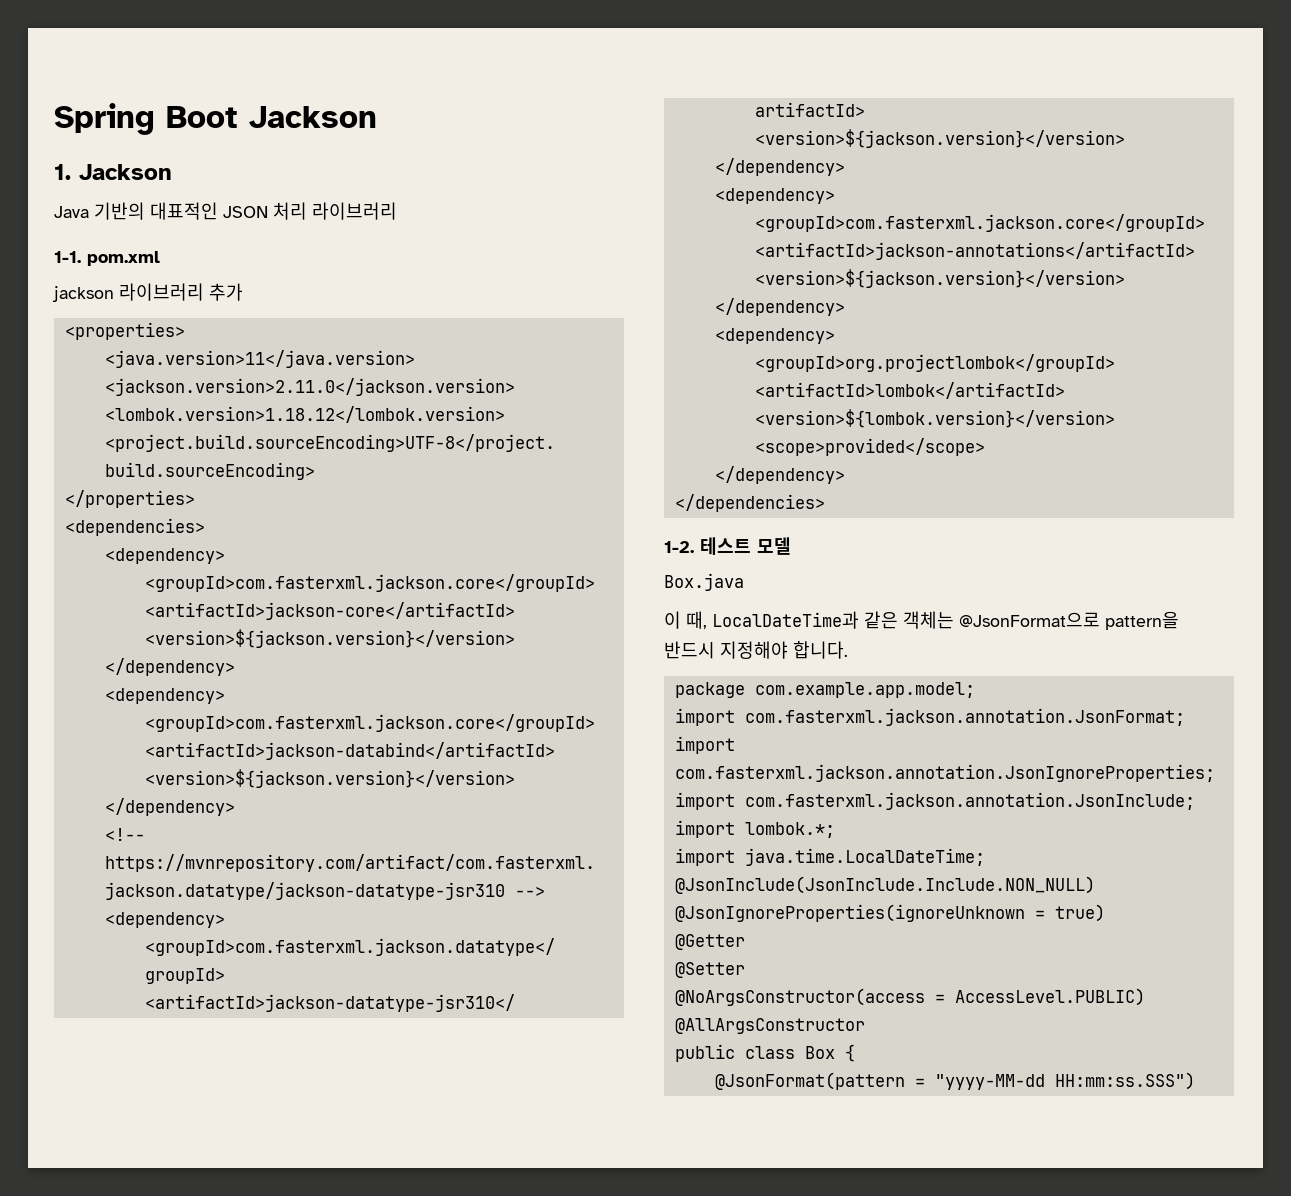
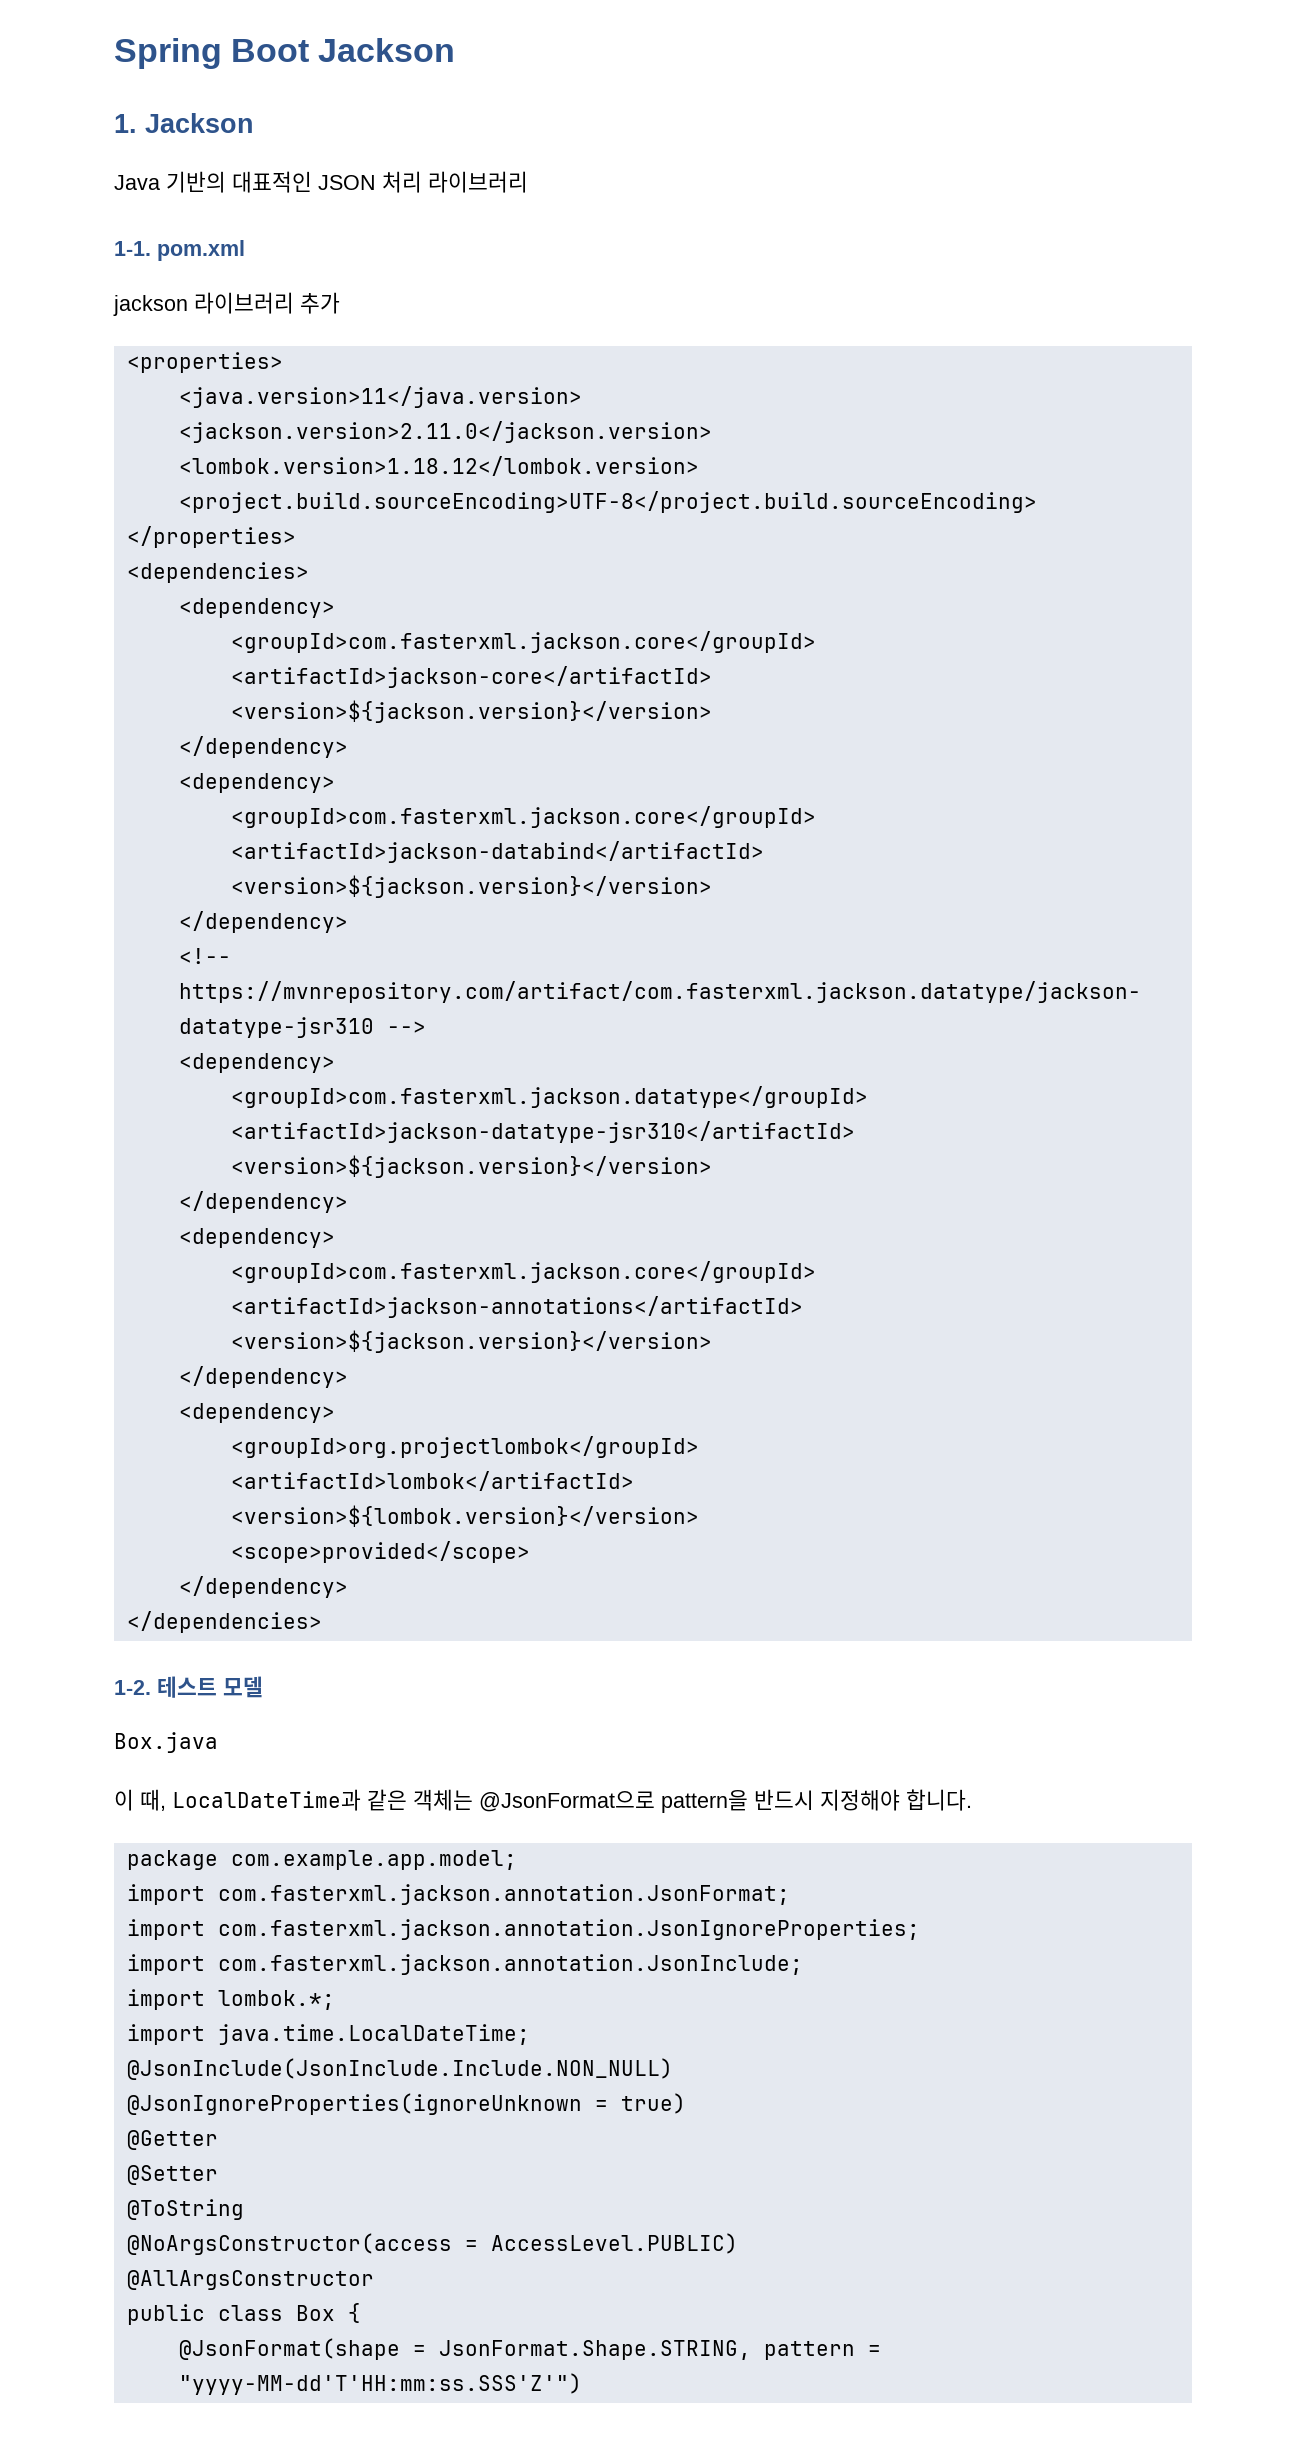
+ @ToString
- @JsonFormat(pattern = "yyyy-MM-dd HH:mm:ss.SSS")
+ @JsonFormat(shape = JsonFormat.Shape.STRING, pattern = "yyyy-MM-dd'T'HH:mm:ss.SSS'Z'")

